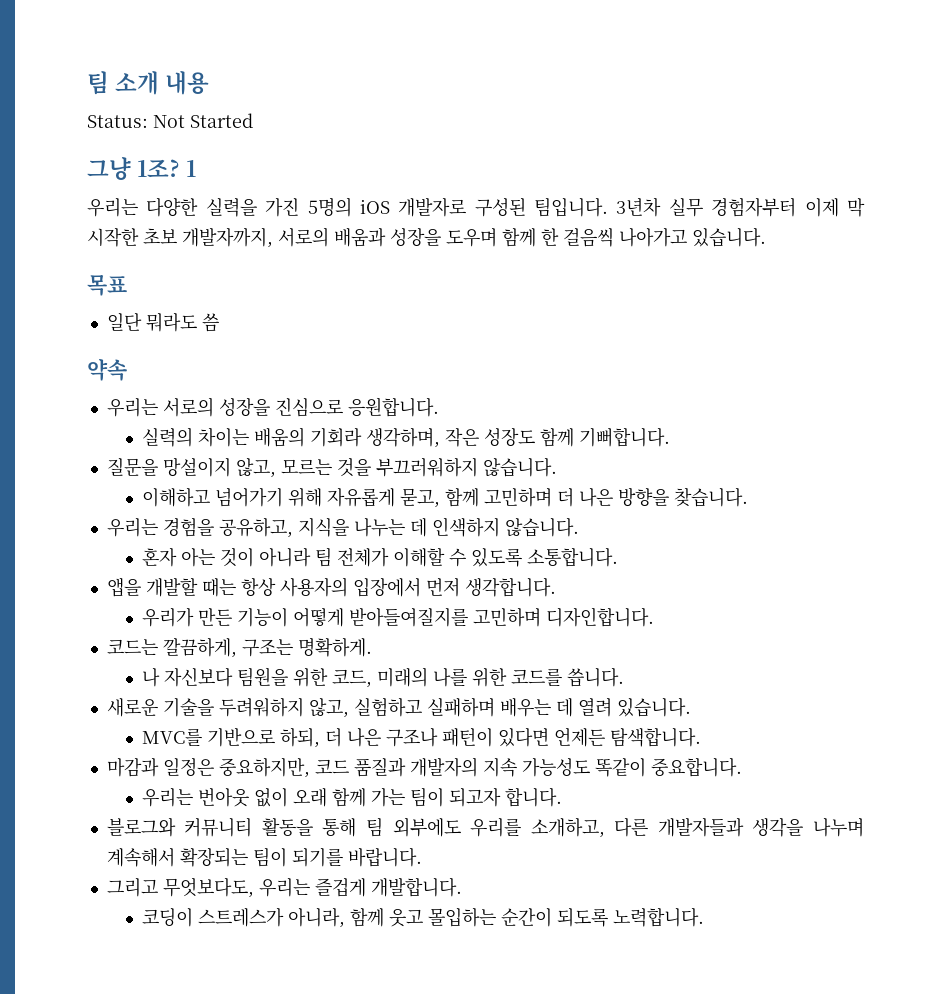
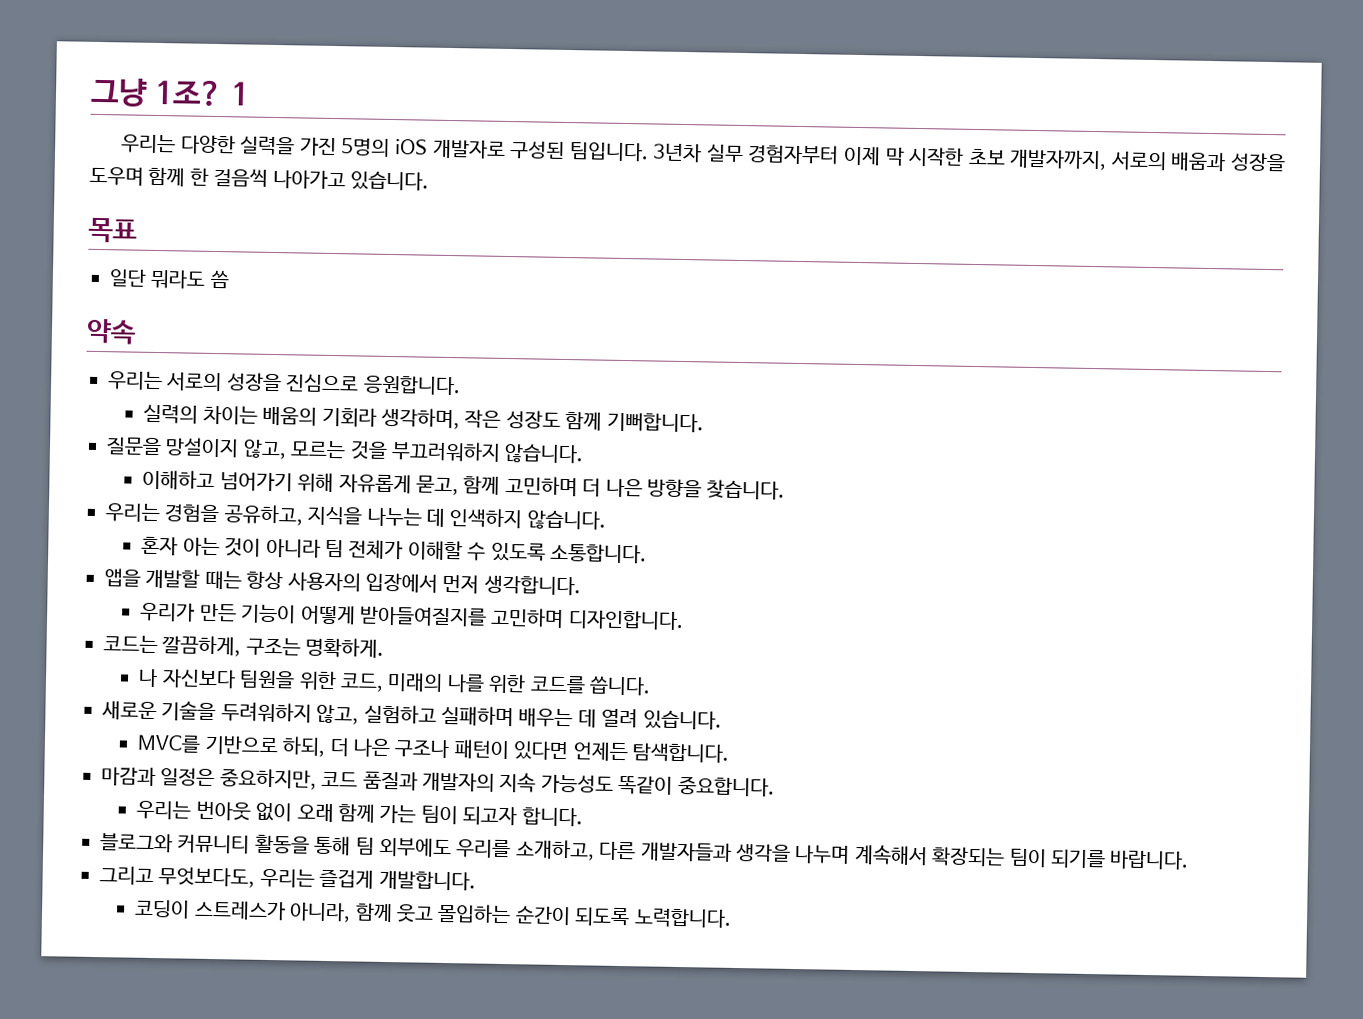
- 팀 소개 내용
- Status: Not Started

